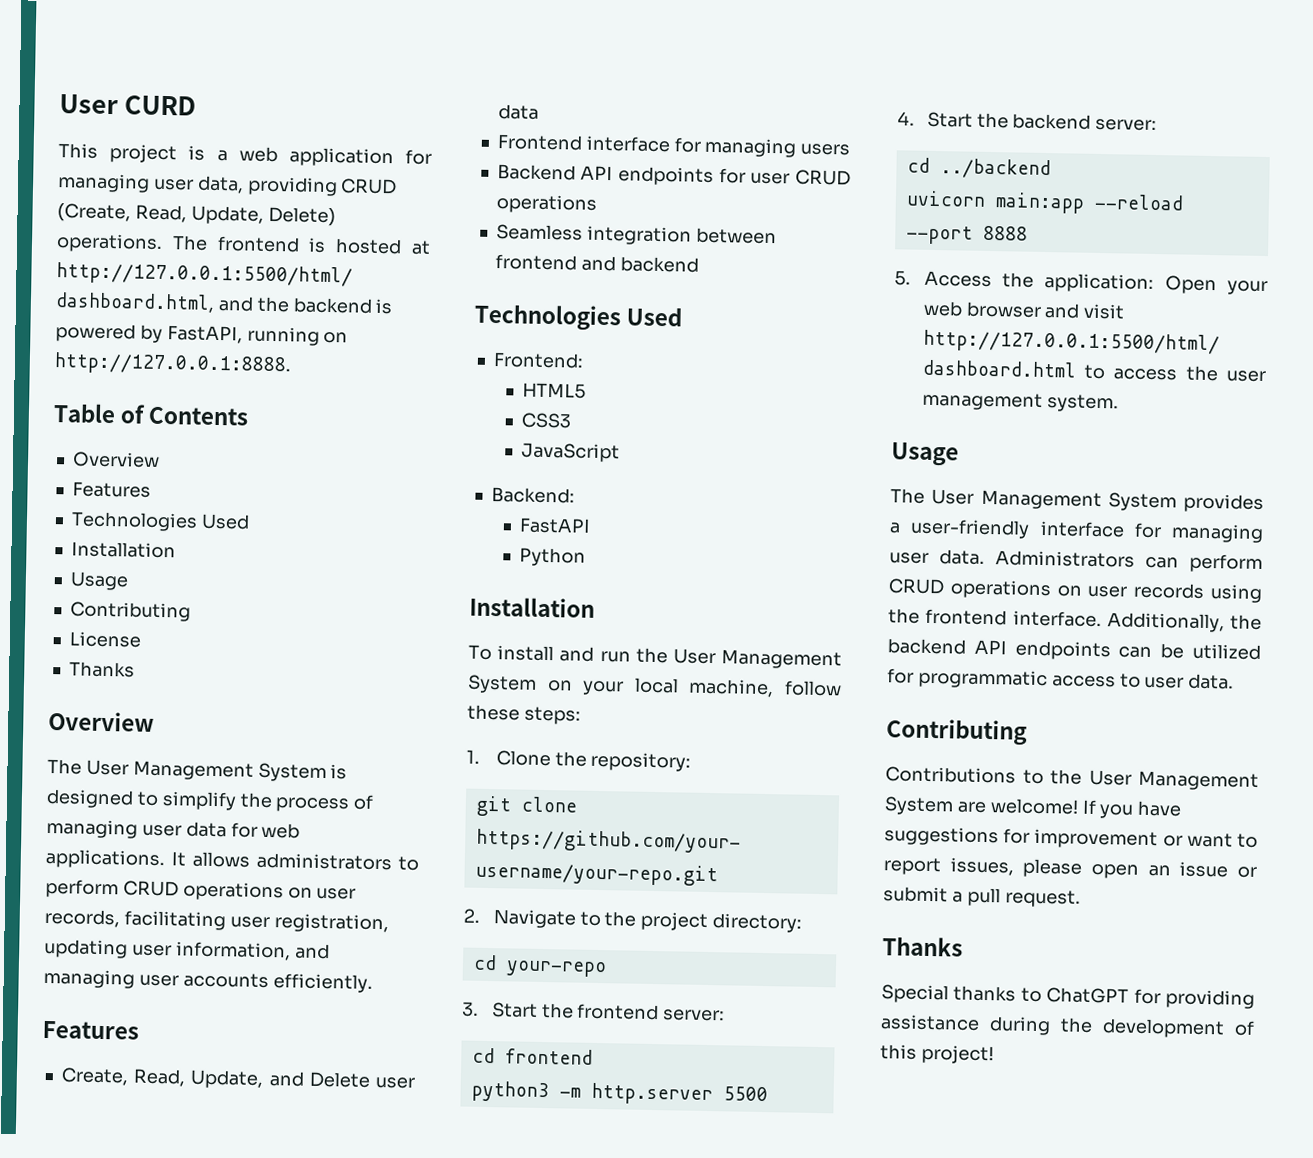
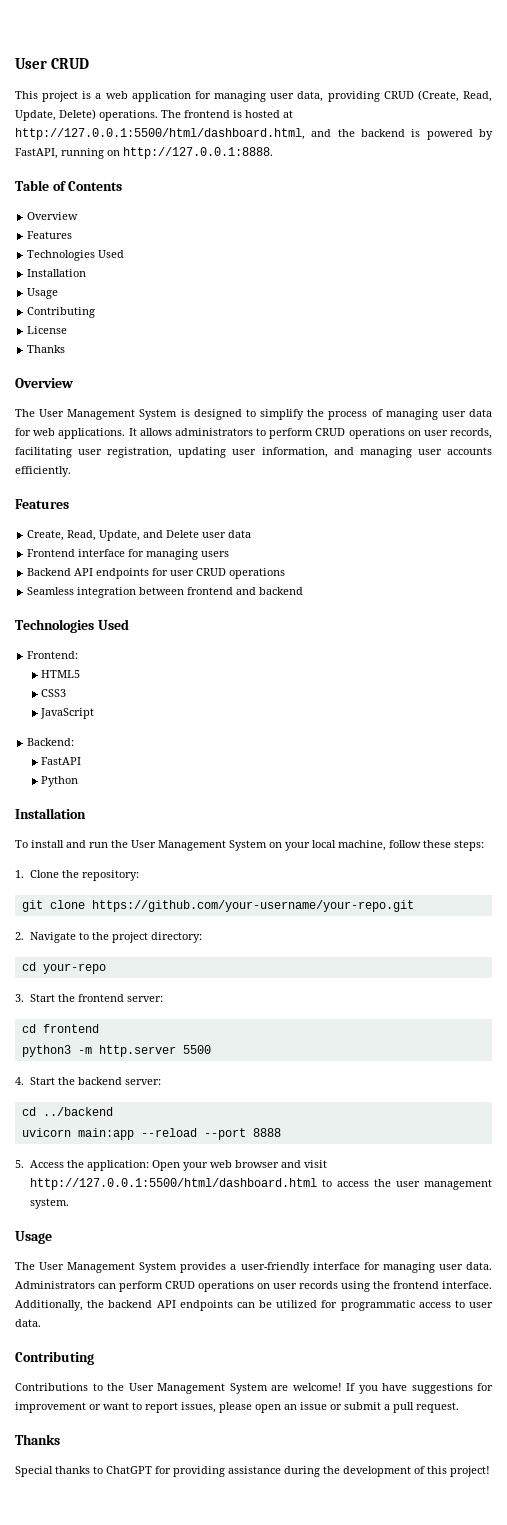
- User CURD
+ User CRUD

